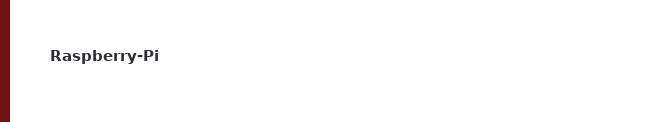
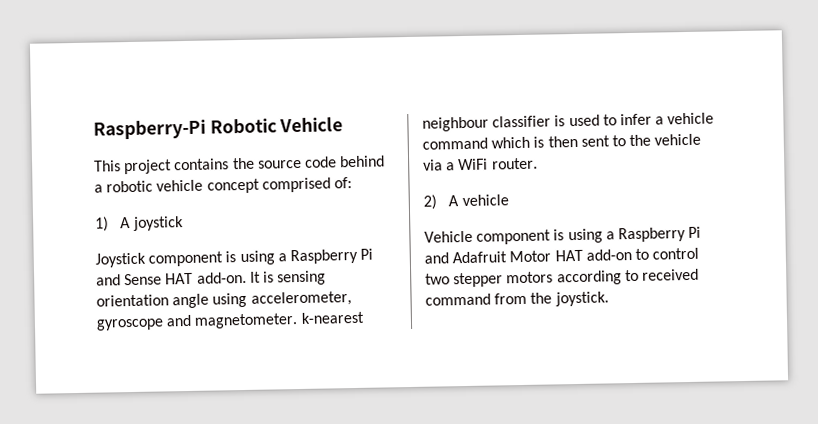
- Raspberry-Pi
+ Raspberry-Pi Robotic Vehicle
+ This project contains the source code behind a robotic vehicle concept comprised of:
+ 1) A joystick
+ Joystick component is using a Raspberry Pi and Sense HAT add-on. It is sensing orientation angle using accelerometer, gyroscope and magnetometer. k-nearest neighbour classifier is used to infer a vehicle command which is then sent to the vehicle via a WiFi router.
+ 2) A vehicle
+ Vehicle component is using a Raspberry Pi and Adafruit Motor HAT add-on to control two stepper motors according to received command from the joystick.

